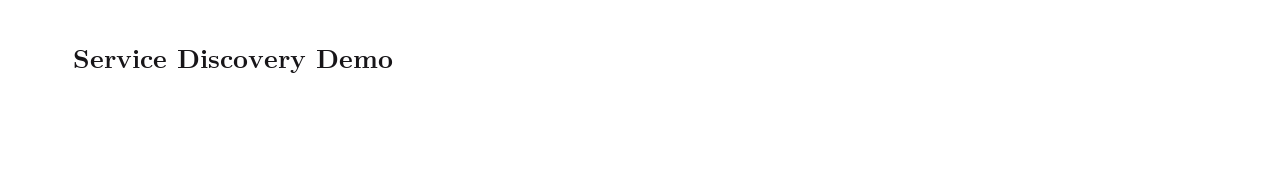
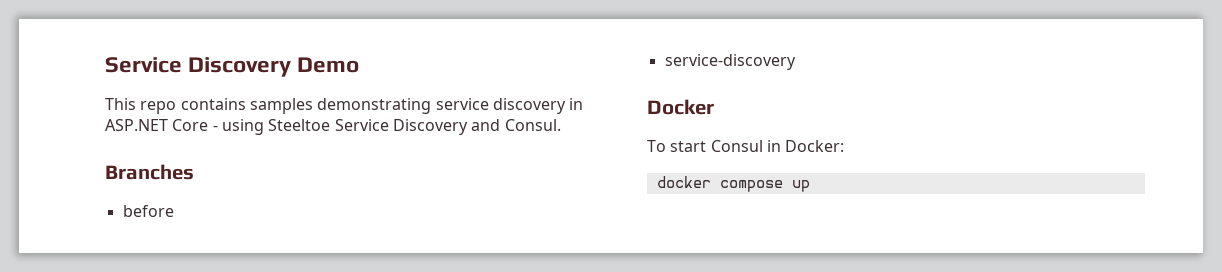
+ This repo contains samples demonstrating service discovery in ASP.NET Core - using Steeltoe Service Discovery and Consul.
+ Branches
+ before
+ service-discovery
+ Docker
+ To start Consul in Docker:
+ docker compose up

